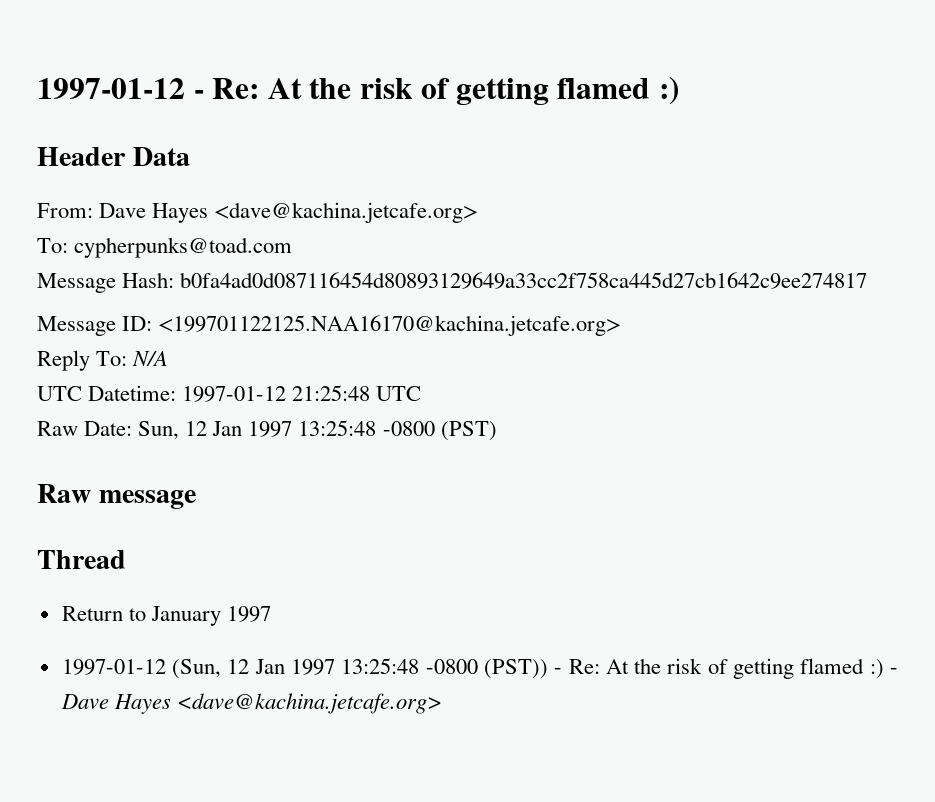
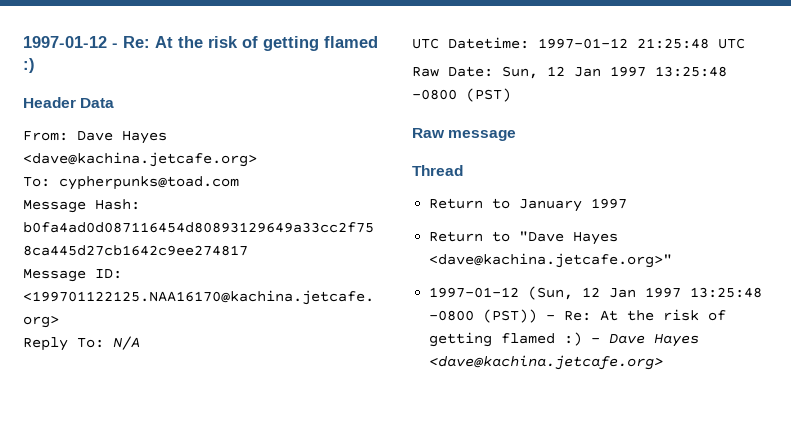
+ Return to "Dave Hayes <dave@kachina.jetcafe.org>"

